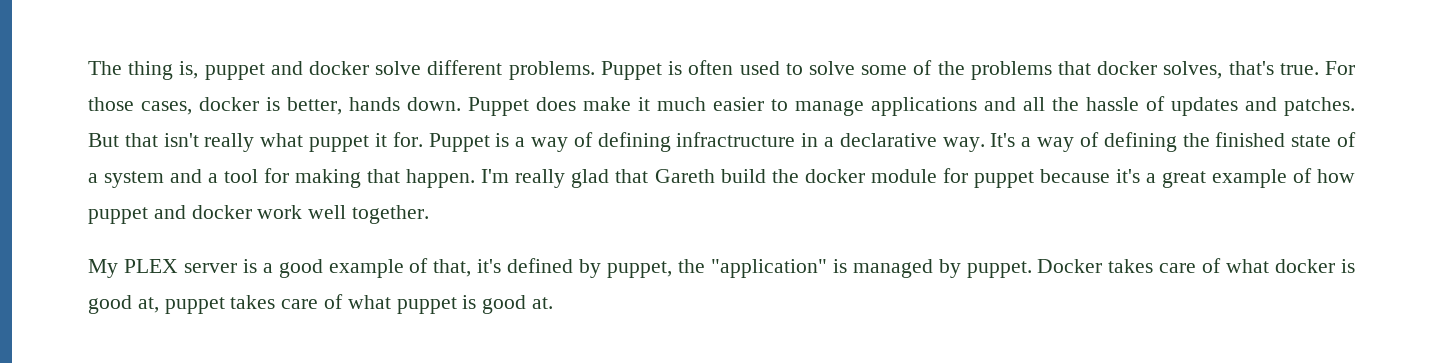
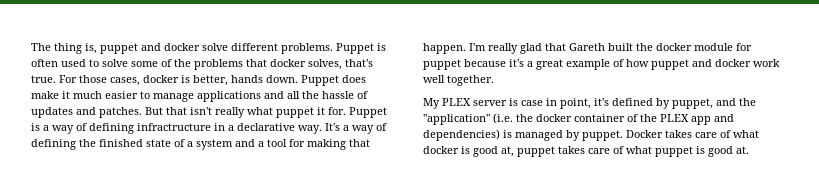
- I'm really glad that Gareth build the docker module for puppet because it's a great example of how puppet and docker work well together.
+ I'm really glad that Gareth built the docker module for puppet because it's a great example of how puppet and docker work well together.
- My PLEX server is a good example of that, it's defined by puppet, the "application" is managed by puppet.
+ My PLEX server is case in point, it's defined by puppet, and the "application" (i.e. the docker container of the PLEX app and dependencies) is managed by puppet.

